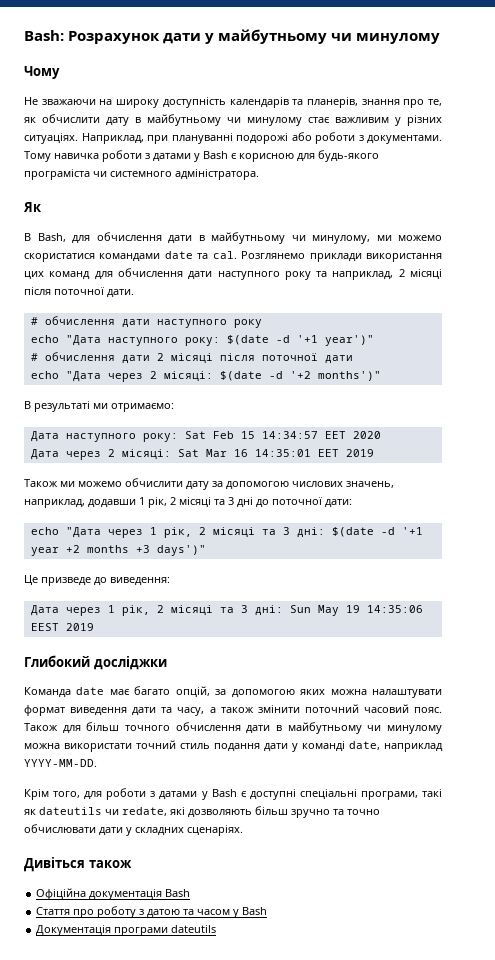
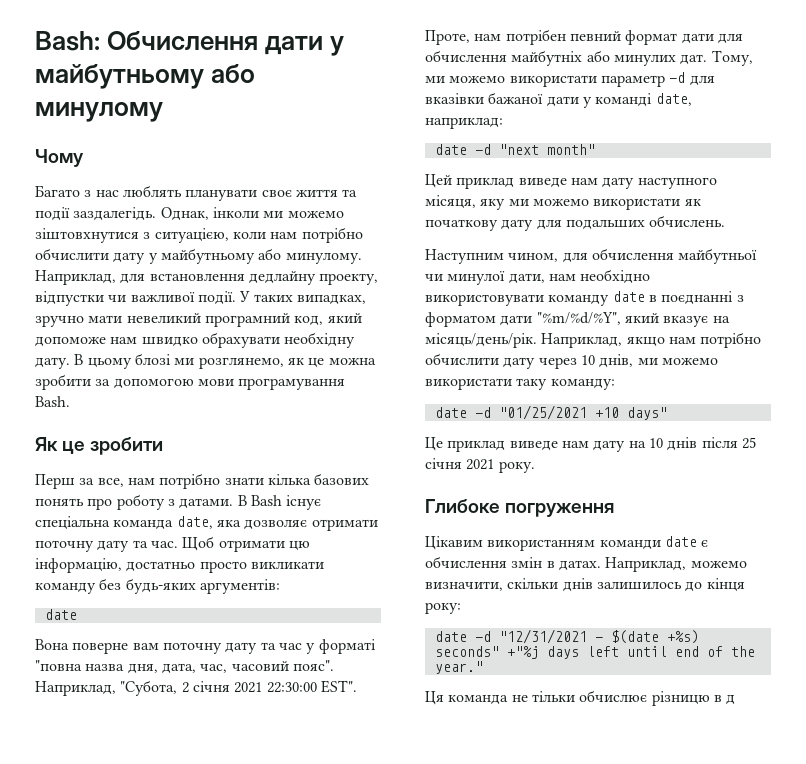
- Bash: Розрахунок дати у майбутньому чи минулому
+ Bash: Обчислення дати у майбутньому або минулому
- Не зважаючи на широку доступність календарів та планерів, знання про те, як обчислити дату в майбутньому чи минулому стає важливим у різних ситуаціях. Наприклад, при плануванні подорожі або роботи з документами. Тому навичка роботи з датами у Bash є корисною для будь-якого програміста чи системного адміністратора.
- Як
- В Bash, для обчислення дати в майбутньому чи минулому, ми можемо скористатися командами date та cal. Розглянемо приклади використання цих команд для обчислення дати наступного року та наприклад, 2 місяці після поточної дати.
- # обчислення дати наступного року
- echo "Дата наступного року: $(date -d '+1 year')"
- # обчислення дати 2 місяці після поточної дати
- echo "Дата через 2 місяці: $(date -d '+2 months')"
- В результаті ми отримаємо:
- Дата наступного року: Sat Feb 15 14:34:57 EET 2020
- Дата через 2 місяці: Sat Mar 16 14:35:01 EET 2019
- Також ми можемо обчислити дату за допомогою числових значень, наприклад, додавши 1 рік, 2 місяці та 3 дні до поточної дати:
- echo "Дата через 1 рік, 2 місяці та 3 дні: $(date -d '+1 year +2 months +3 days')"
- Це призведе до виведення:
- Дата через 1 рік, 2 місяці та 3 дні: Sun May 19 14:35:06 EEST 2019
- Глибокий досліджки
- Команда date має багато опцій, за допомогою яких можна налаштувати формат виведення дати та часу, а також змінити поточний часовий пояс. Також для більш точного обчислення дати в майбутньому чи минулому можна використати точний стиль подання дати у команді date, наприклад YYYY-MM-DD.
- Крім того, для роботи з датами у Bash є доступні спеціальні програми, такі як dateutils чи redate, які дозволяють більш зручно та точно обчислювати дати у складних сценаріях.
- Дивіться також
- Офіційна документація Bash
- Стаття про роботу з датою та часом у Bash
- Документація програми dateutils
+ Багато з нас люблять планувати своє життя та події заздалегідь. Однак, інколи ми можемо зіштовхнутися з ситуацією, коли нам потрібно обчислити дату у майбутньому або минулому. Наприклад, для встановлення дедлайну проекту, відпустки чи важливої події. У таких випадках, зручно мати невеликий програмний код, який допоможе нам швидко обрахувати необхідну дату. В цьому блозі ми розглянемо, як це можна зробити за допомогою мови програмування Bash.
+ Як це зробити
+ Перш за все, нам потрібно знати кілька базових понять про роботу з датами. В Bash існує спеціальна команда date, яка дозволяє отримати поточну дату та час. Щоб отримати цю інформацію, достатньо просто викликати команду без будь-яких аргументів:
+ date
+ Вона поверне вам поточну дату та час у форматі "повна назва дня, дата, час, часовий пояс". Наприклад, "Субота, 2 січня 2021 22:30:00 EST". Проте, нам потрібен певний формат дати для обчислення майбутніх або минулих дат. Тому, ми можемо використати параметр -d для вказівки бажаної дати у команді date, наприклад:
+ date -d "next month"
+ Цей приклад виведе нам дату наступного місяця, яку ми можемо використати як початкову дату для подальших обчислень.
+ Наступним чином, для обчислення майбутньої чи минулої дати, нам необхідно використовувати команду date в поєднанні з форматом дати "%m/%d/%Y", який вказує на місяць/день/рік. Наприклад, якщо нам потрібно обчислити дату через 10 днів, ми можемо використати таку команду:
+ date -d "01/25/2021 +10 days"
+ Це приклад виведе нам дату на 10 днів після 25 січня 2021 року.
+ Глибоке погруження
+ Цікавим використанням команди date є обчислення змін в датах. Наприклад, можемо визначити, скільки днів залишилось до кінця року:
+ date -d "12/31/2021 - $(date +%s) seconds" +"%j days left until end of the year."
+ Ця команда не тільки обчислює різницю в д

